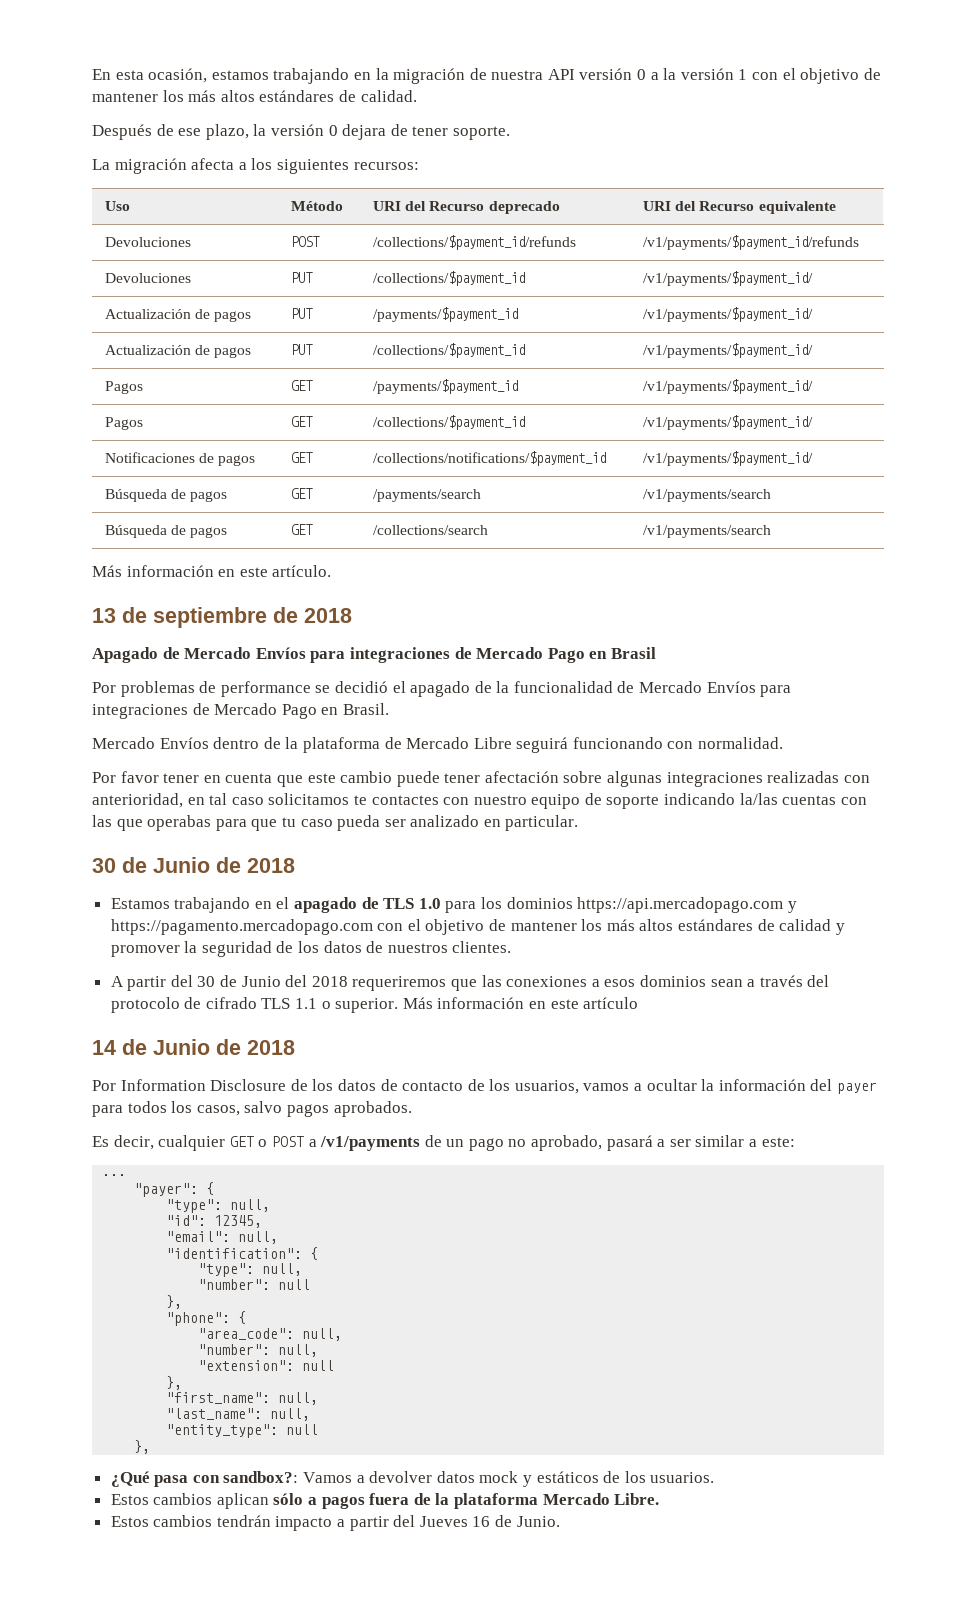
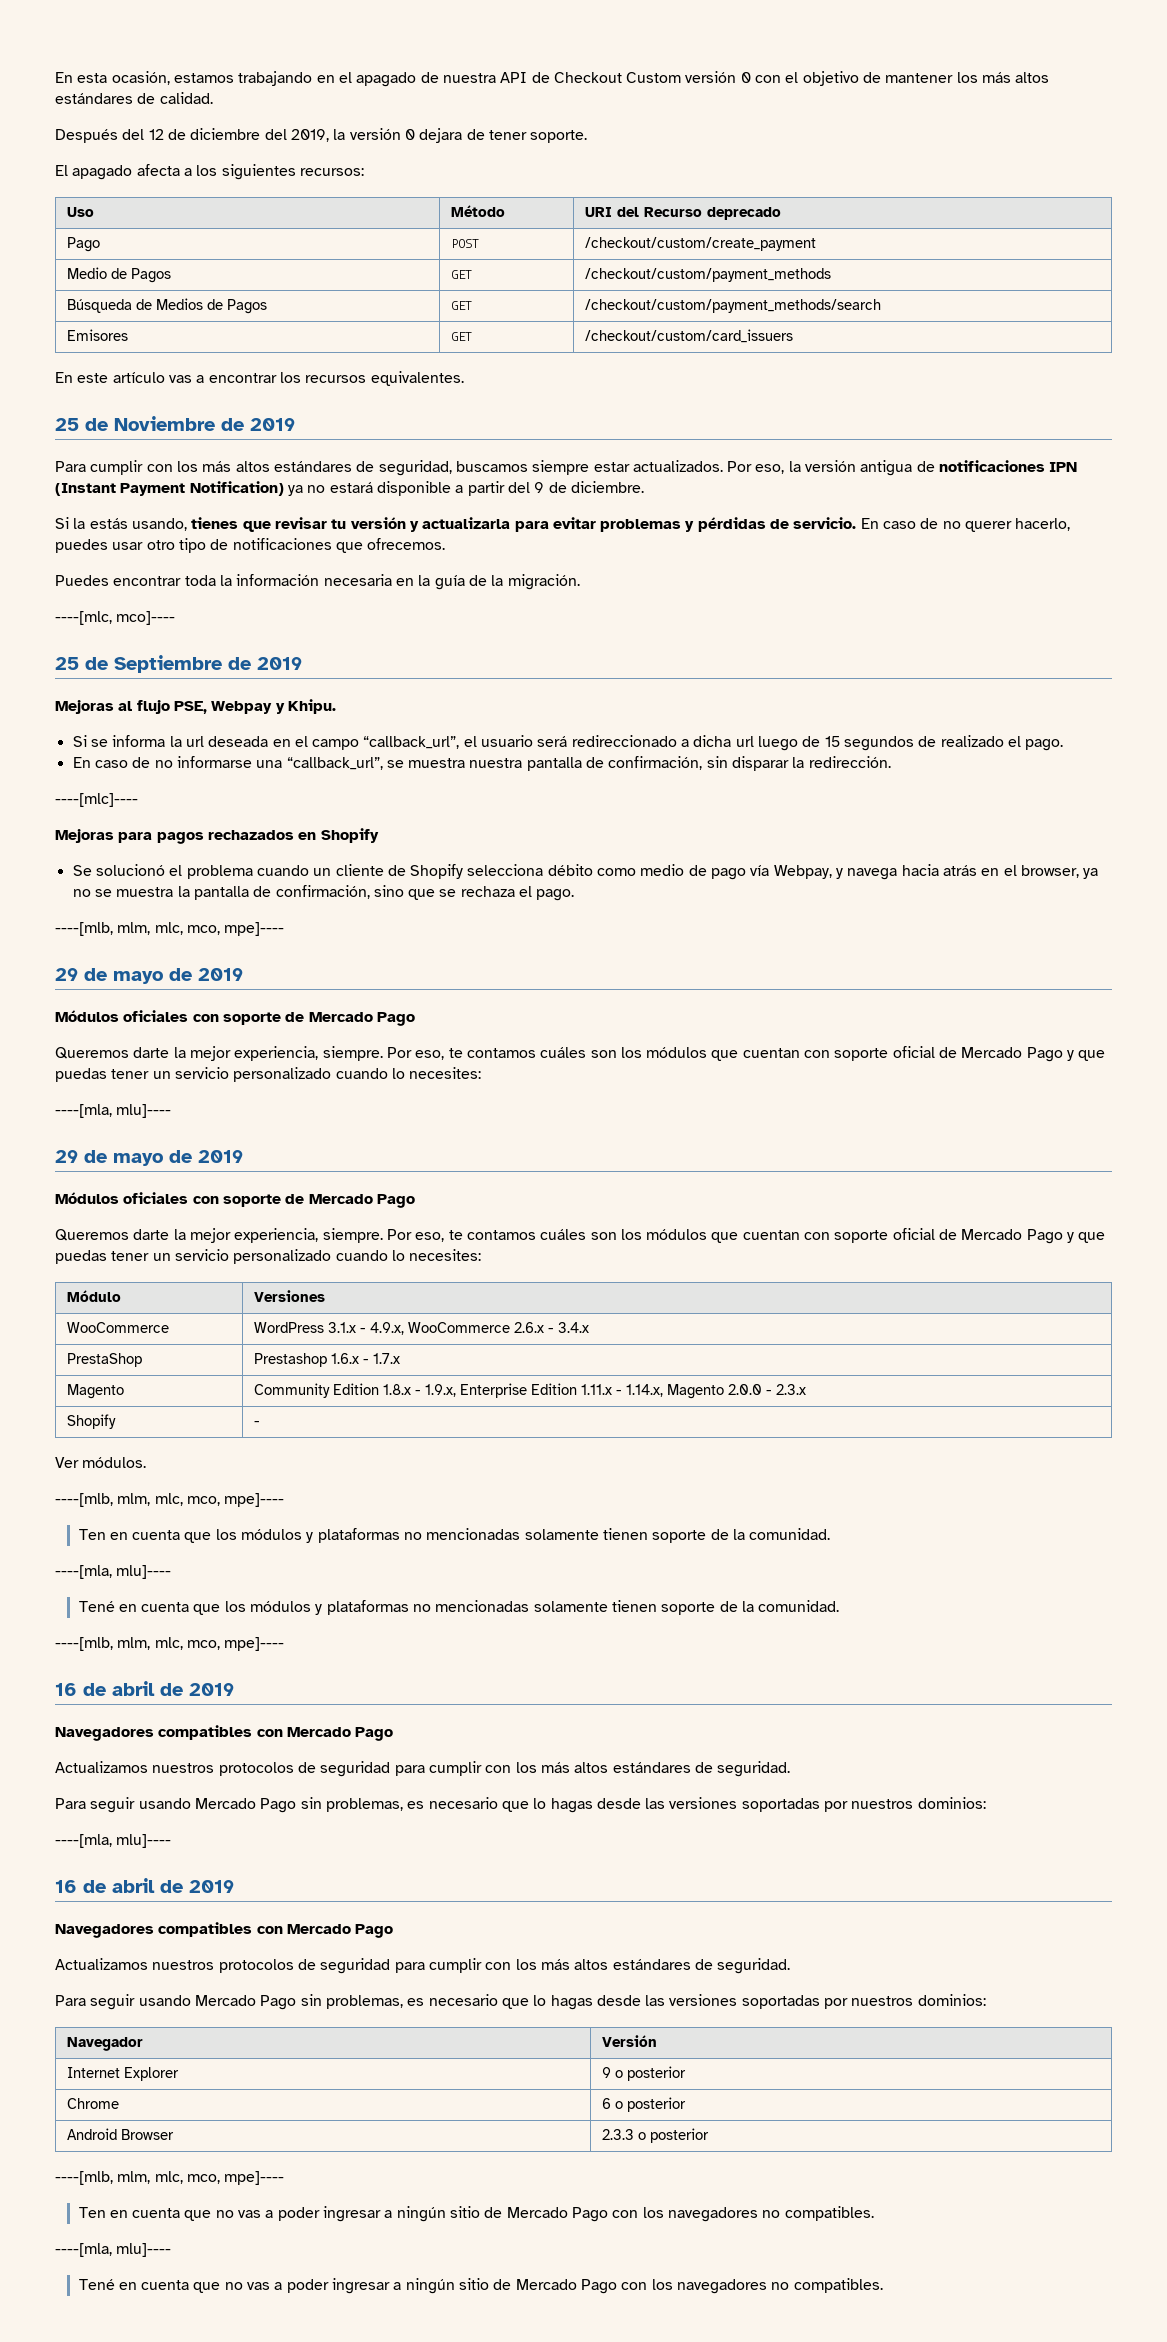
- En esta ocasión, estamos trabajando en la migración de nuestra API versión 0 a la versión 1 con el objetivo de mantener los más altos estándares de calidad.
+ En esta ocasión, estamos trabajando en el apagado de nuestra API de Checkout Custom versión 0 con el objetivo de mantener los más altos estándares de calidad.
- Después de ese plazo, la versión 0 dejara de tener soporte.
+ Después del 12 de diciembre del 2019, la versión 0 dejara de tener soporte.
- La migración afecta a los siguientes recursos:
+ El apagado afecta a los siguientes recursos:
- Uso | Método | URI del Recurso deprecado | URI del Recurso equivalente
- Devoluciones | POST | /collections/$payment_id/refunds | /v1/payments/$payment_id/refunds
- Devoluciones | PUT | /collections/$payment_id | /v1/payments/$payment_id/
- Actualización de pagos | PUT | /payments/$payment_id | /v1/payments/$payment_id/
- Actualización de pagos | PUT | /collections/$payment_id | /v1/payments/$payment_id/
- Pagos | GET | /payments/$payment_id | /v1/payments/$payment_id/
- Pagos | GET | /collections/$payment_id | /v1/payments/$payment_id/
- Notificaciones de pagos | GET | /collections/notifications/$payment_id | /v1/payments/$payment_id/
- Búsqueda de pagos | GET | /payments/search | /v1/payments/search
- Búsqueda de pagos | GET | /collections/search | /v1/payments/search
- Más información en este artículo.
- 13 de septiembre de 2018
- Apagado de Mercado Envíos para integraciones de Mercado Pago en Brasil
- Por problemas de performance se decidió el apagado de la funcionalidad de Mercado Envíos para integraciones de Mercado Pago en Brasil.
- Mercado Envíos dentro de la plataforma de Mercado Libre seguirá funcionando con normalidad.
- Por favor tener en cuenta que este cambio puede tener afectación sobre algunas integraciones realizadas con anterioridad, en tal caso solicitamos te contactes con nuestro equipo de soporte indicando la/las cuentas con las que operabas para que tu caso pueda ser analizado en particular.
- 30 de Junio de 2018
- Estamos trabajando en el apagado de TLS 1.0 para los dominios https://api.mercadopago.com y https://pagamento.mercadopago.com con el objetivo de mantener los más altos estándares de calidad y promover la seguridad de los datos de nuestros clientes.
- A partir del 30 de Junio del 2018 requeriremos que las conexiones a esos dominios sean a través del protocolo de cifrado TLS 1.1 o superior. Más información en este artículo
- 14 de Junio de 2018
- Por Information Disclosure de los datos de contacto de los usuarios, vamos a ocultar la información del payer para todos los casos, salvo pagos aprobados.
- Es decir, cualquier GET o POST a /v1/payments de un pago no aprobado, pasará a ser similar a este:
- ...
- "payer": {
- "type": null,
- "id": 12345,
- "email": null,
- "identification": {
- "type": null,
- "number": null
- },
- "phone": {
- "area_code": null,
- "number": null,
- "extension": null
- },
- "first_name": null,
- "last_name": null,
- "entity_type": null
- },
- ¿Qué pasa con sandbox?: Vamos a devolver datos mock y estáticos de los usuarios.
- Estos cambios aplican sólo a pagos fuera de la plataforma Mercado Libre.
- Estos cambios tendrán impacto a partir del Jueves 16 de Junio.
+ Uso | Método | URI del Recurso deprecado
+ Pago | POST | /checkout/custom/create_payment
+ Medio de Pagos | GET | /checkout/custom/payment_methods
+ Búsqueda de Medios de Pagos | GET | /checkout/custom/payment_methods/search
+ Emisores | GET | /checkout/custom/card_issuers
+ En este artículo vas a encontrar los recursos equivalentes.
+ 25 de Noviembre de 2019
+ Para cumplir con los más altos estándares de seguridad, buscamos siempre estar actualizados. Por eso, la versión antigua de notificaciones IPN (Instant Payment Notification) ya no estará disponible a partir del 9 de diciembre.
+ Si la estás usando, tienes que revisar tu versión y actualizarla para evitar problemas y pérdidas de servicio. En caso de no querer hacerlo, puedes usar otro tipo de notificaciones que ofrecemos.
+ Puedes encontrar toda la información necesaria en la guía de la migración.
+ ----[mlc, mco]----
+ 25 de Septiembre de 2019
+ Mejoras al flujo PSE, Webpay y Khipu.
+ Si se informa la url deseada en el campo “callback_url”, el usuario será redireccionado a dicha url luego de 15 segundos de realizado el pago.
+ En caso de no informarse una “callback_url”, se muestra nuestra pantalla de confirmación, sin disparar la redirección.
+ ----[mlc]----
+ Mejoras para pagos rechazados en Shopify
+ Se solucionó el problema cuando un cliente de Shopify selecciona débito como medio de pago vía Webpay, y navega hacia atrás en el browser, ya no se muestra la pantalla de confirmación, sino que se rechaza el pago.
+ ----[mlb, mlm, mlc, mco, mpe]----
+ 29 de mayo de 2019
+ Módulos oficiales con soporte de Mercado Pago
+ Queremos darte la mejor experiencia, siempre. Por eso, te contamos cuáles son los módulos que cuentan con soporte oficial de Mercado Pago y que puedas tener un servicio personalizado cuando lo necesites:
+ ----[mla, mlu]----
+ 29 de mayo de 2019
+ Módulos oficiales con soporte de Mercado Pago
+ Queremos darte la mejor experiencia, siempre. Por eso, te contamos cuáles son los módulos que cuentan con soporte oficial de Mercado Pago y que puedas tener un servicio personalizado cuando lo necesites:
+ Módulo | Versiones
+ WooCommerce | WordPress 3.1.x - 4.9.x, WooCommerce 2.6.x - 3.4.x
+ PrestaShop | Prestashop 1.6.x - 1.7.x
+ Magento | Community Edition 1.8.x - 1.9.x, Enterprise Edition 1.11.x - 1.14.x, Magento 2.0.0 - 2.3.x
+ Shopify | -
+ Ver módulos.
+ ----[mlb, mlm, mlc, mco, mpe]----
+ Ten en cuenta que los módulos y plataformas no mencionadas solamente tienen soporte de la comunidad.
+ ----[mla, mlu]----
+ Tené en cuenta que los módulos y plataformas no mencionadas solamente tienen soporte de la comunidad.
+ ----[mlb, mlm, mlc, mco, mpe]----
+ 16 de abril de 2019
+ Navegadores compatibles con Mercado Pago
+ Actualizamos nuestros protocolos de seguridad para cumplir con los más altos estándares de seguridad.
+ Para seguir usando Mercado Pago sin problemas, es necesario que lo hagas desde las versiones soportadas por nuestros dominios:
+ ----[mla, mlu]----
+ 16 de abril de 2019
+ Navegadores compatibles con Mercado Pago
+ Actualizamos nuestros protocolos de seguridad para cumplir con los más altos estándares de seguridad.
+ Para seguir usando Mercado Pago sin problemas, es necesario que lo hagas desde las versiones soportadas por nuestros dominios:
+ Navegador | Versión
+ Internet Explorer | 9 o posterior
+ Chrome | 6 o posterior
+ Android Browser | 2.3.3 o posterior
+ ----[mlb, mlm, mlc, mco, mpe]----
+ Ten en cuenta que no vas a poder ingresar a ningún sitio de Mercado Pago con los navegadores no compatibles.
+ ----[mla, mlu]----
+ Tené en cuenta que no vas a poder ingresar a ningún sitio de Mercado Pago con los navegadores no compatibles.

